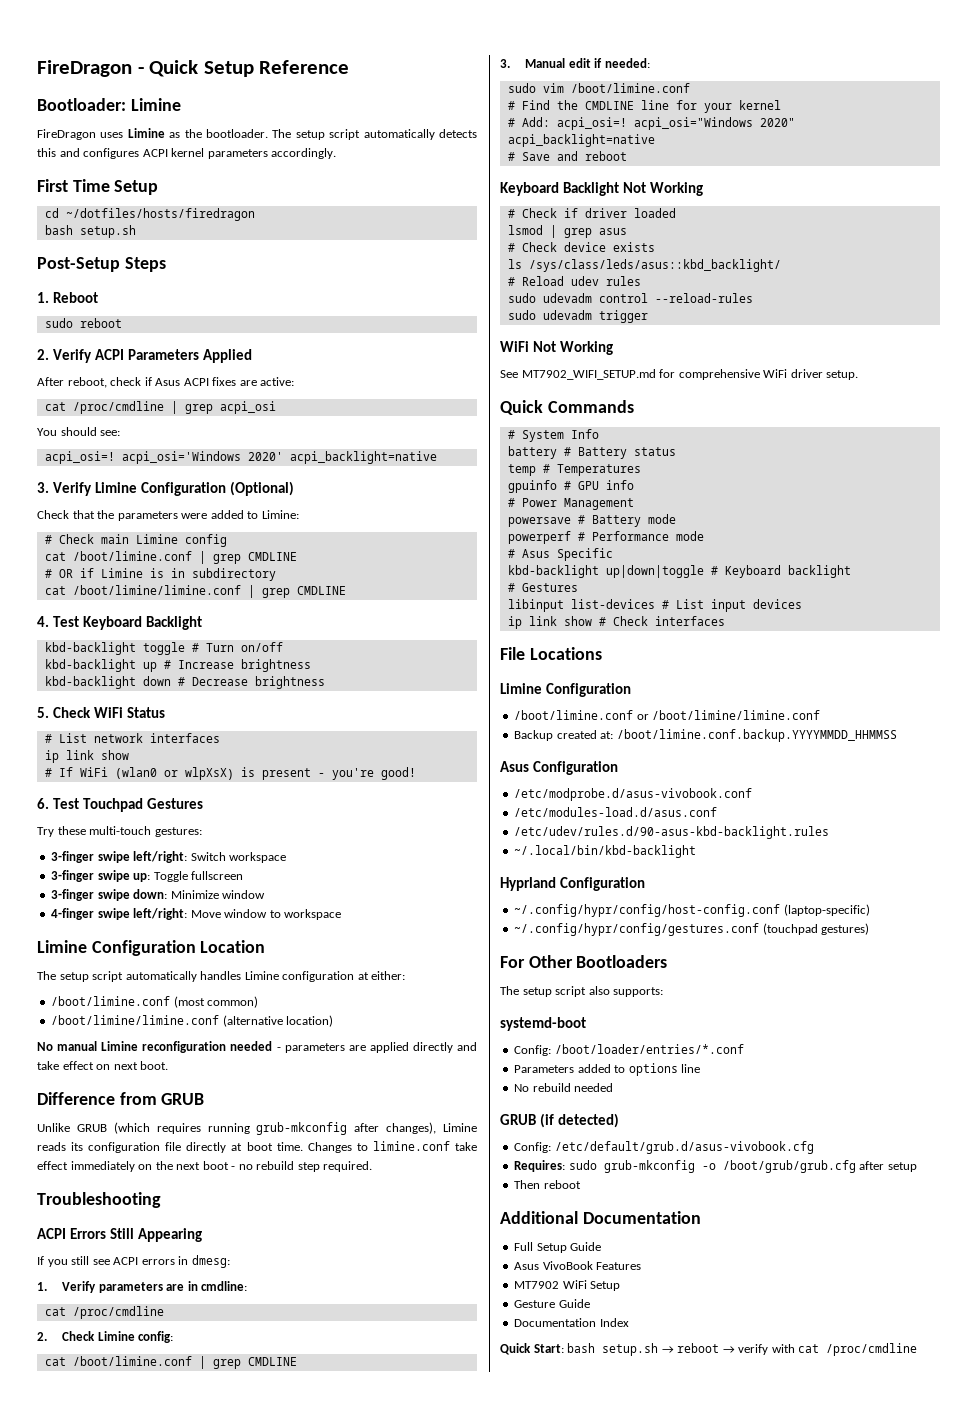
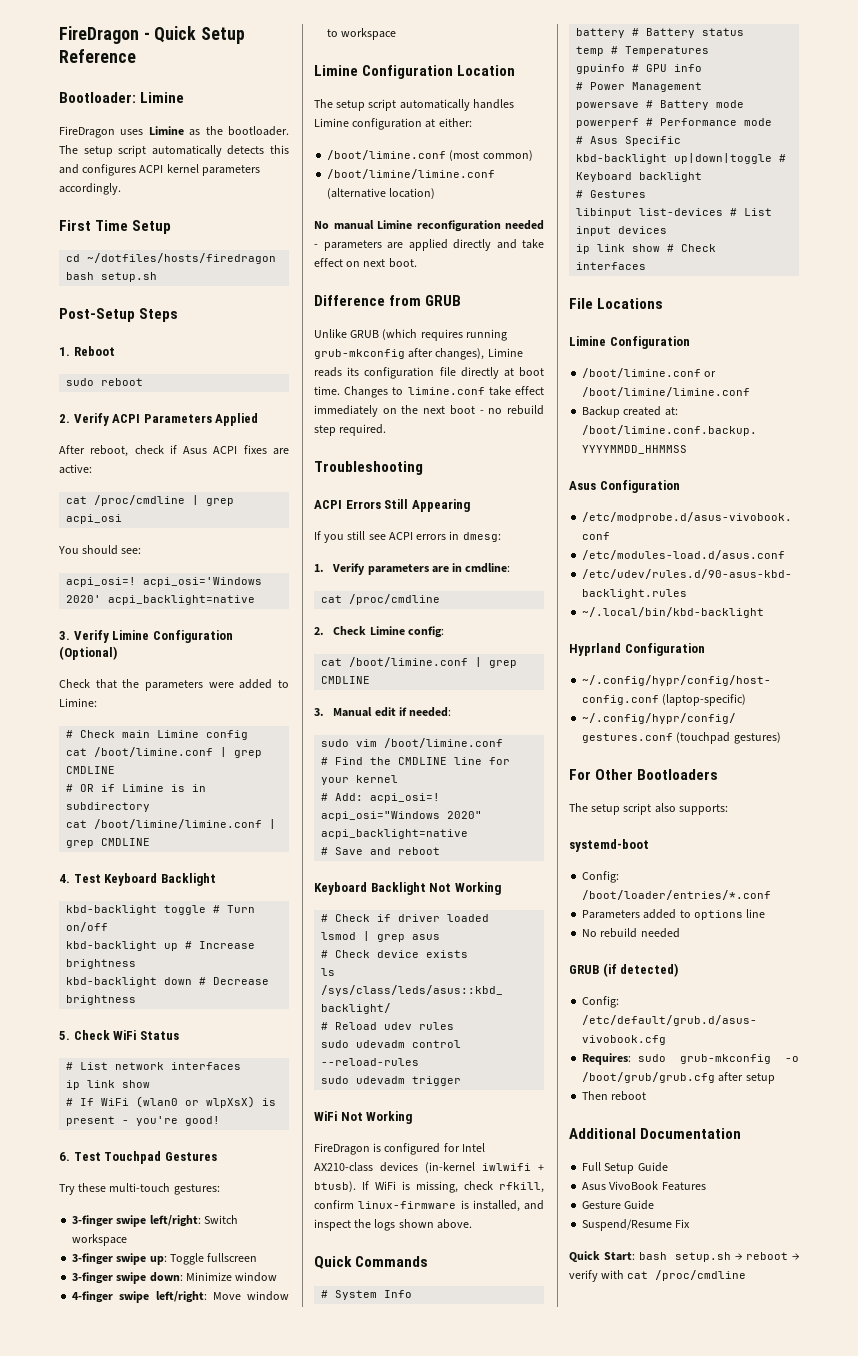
- See MT7902_WIFI_SETUP.md for comprehensive WiFi driver setup.
+ FireDragon is configured for Intel AX210-class devices (in-kernel iwlwifi + btusb). If WiFi is missing, check rfkill, confirm linux-firmware is installed, and inspect the logs shown above.
- MT7902 WiFi Setup
- Documentation Index
+ Suspend/Resume Fix

